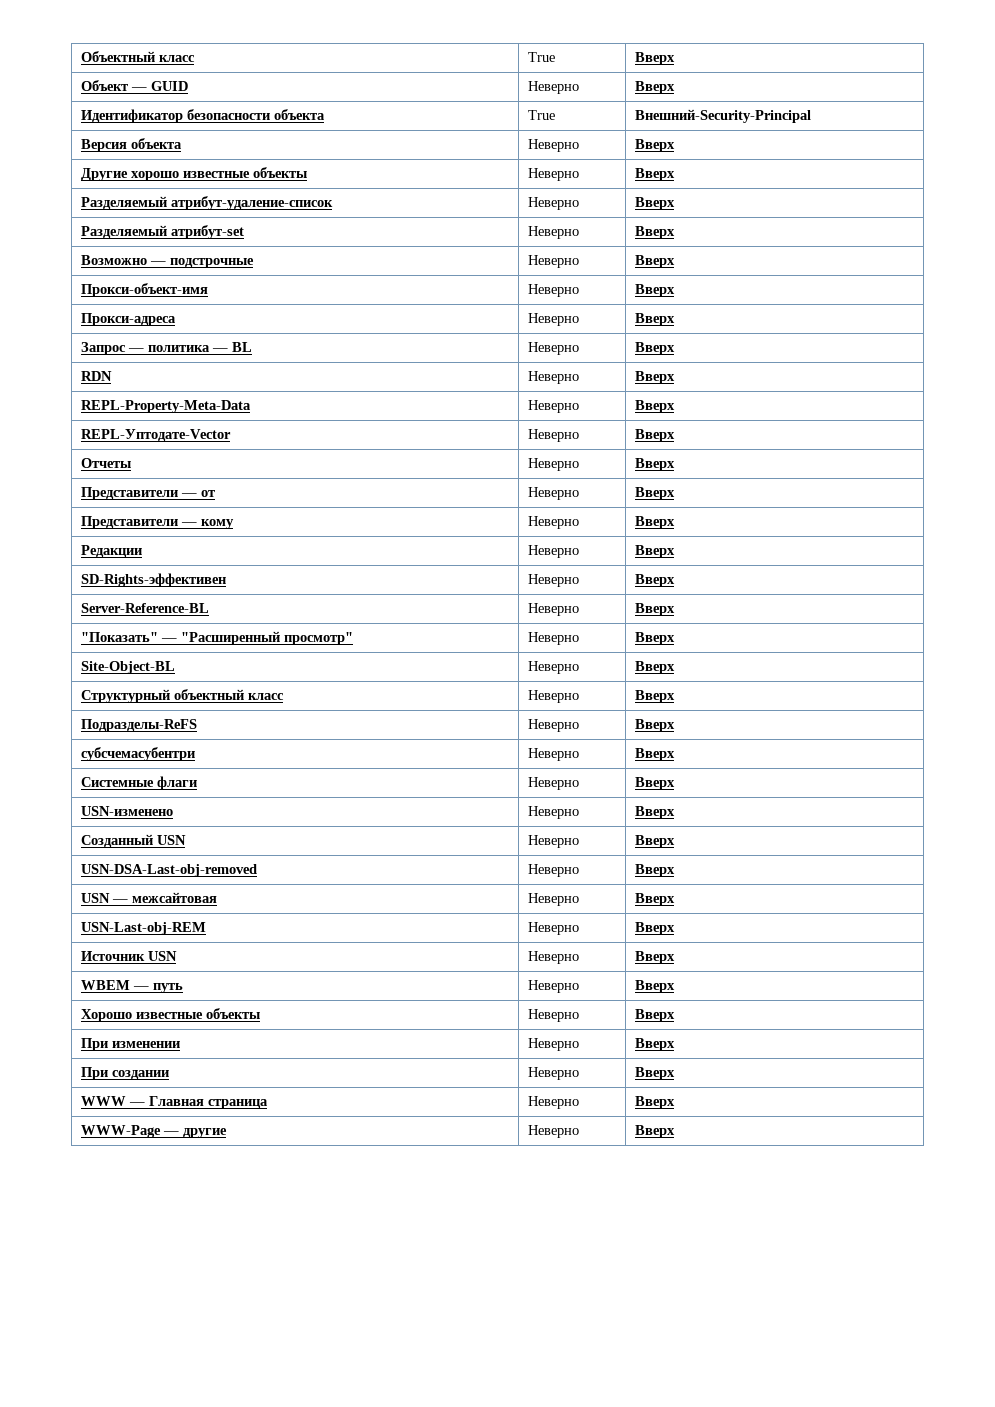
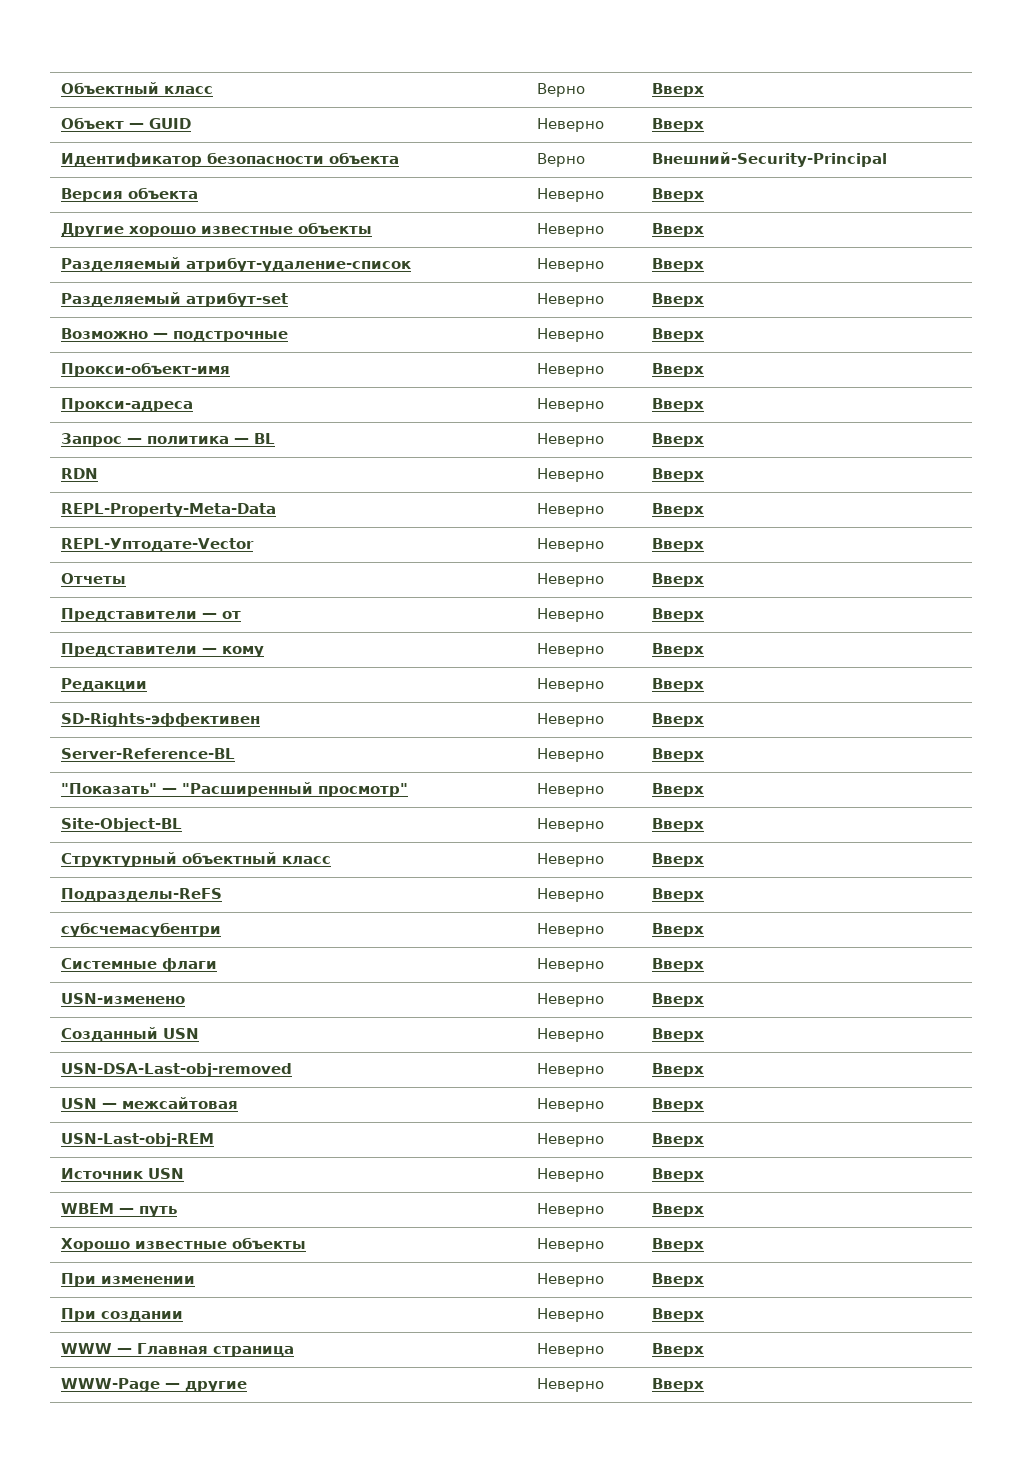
- Объектный класс | True | Вверх
+ Объектный класс | Верно | Вверх
- Идентификатор безопасности объекта | True | Внешний-Security-Principal
+ Идентификатор безопасности объекта | Верно | Внешний-Security-Principal

